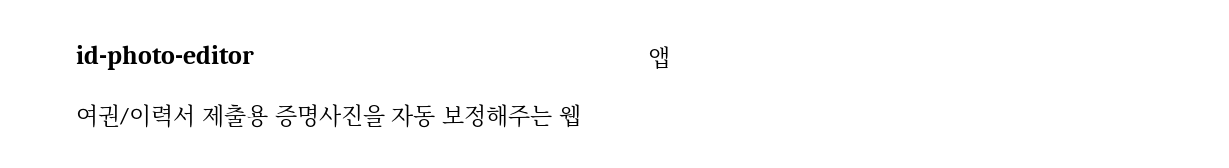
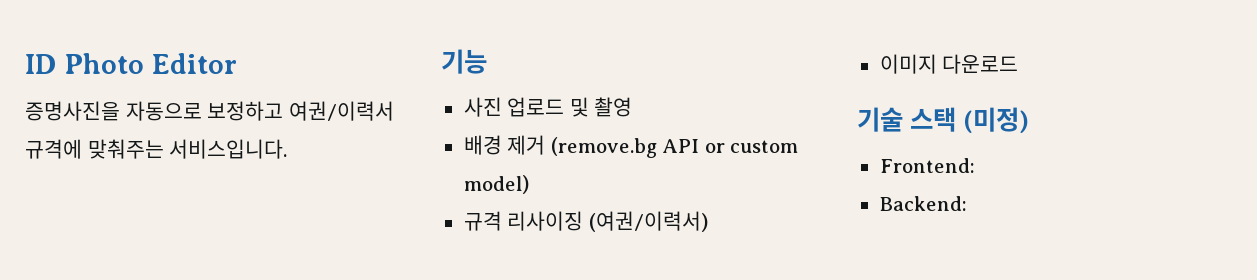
- id-photo-editor
- 여권/이력서 제출용 증명사진을 자동 보정해주는 웹 앱
+ ID Photo Editor
+ 증명사진을 자동으로 보정하고 여권/이력서 규격에 맞춰주는 서비스입니다.
+ 기능
+ 사진 업로드 및 촬영
+ 배경 제거 (remove.bg API or custom model)
+ 규격 리사이징 (여권/이력서)
+ 이미지 다운로드
+ 기술 스택 (미정)
+ Frontend:
+ Backend:

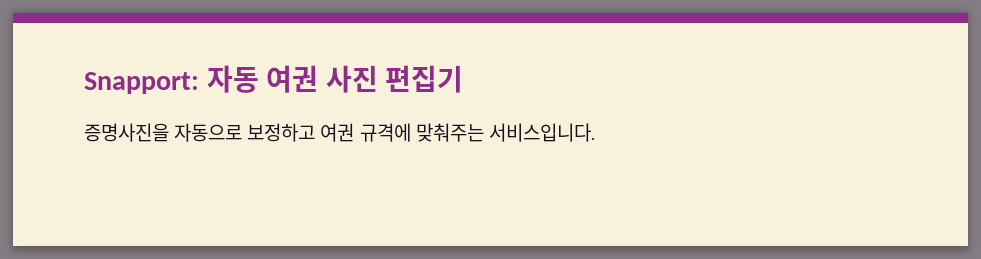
- ID Photo Editor
+ Snapport: 자동 여권 사진 편집기
- 증명사진을 자동으로 보정하고 여권/이력서 규격에 맞춰주는 서비스입니다.
+ 증명사진을 자동으로 보정하고 여권 규격에 맞춰주는 서비스입니다.
- 기능
- 사진 업로드 및 촬영
- 배경 제거 (remove.bg API or custom model)
- 규격 리사이징 (여권/이력서)
- 이미지 다운로드
- 기술 스택 (미정)
- Frontend:
- Backend:

